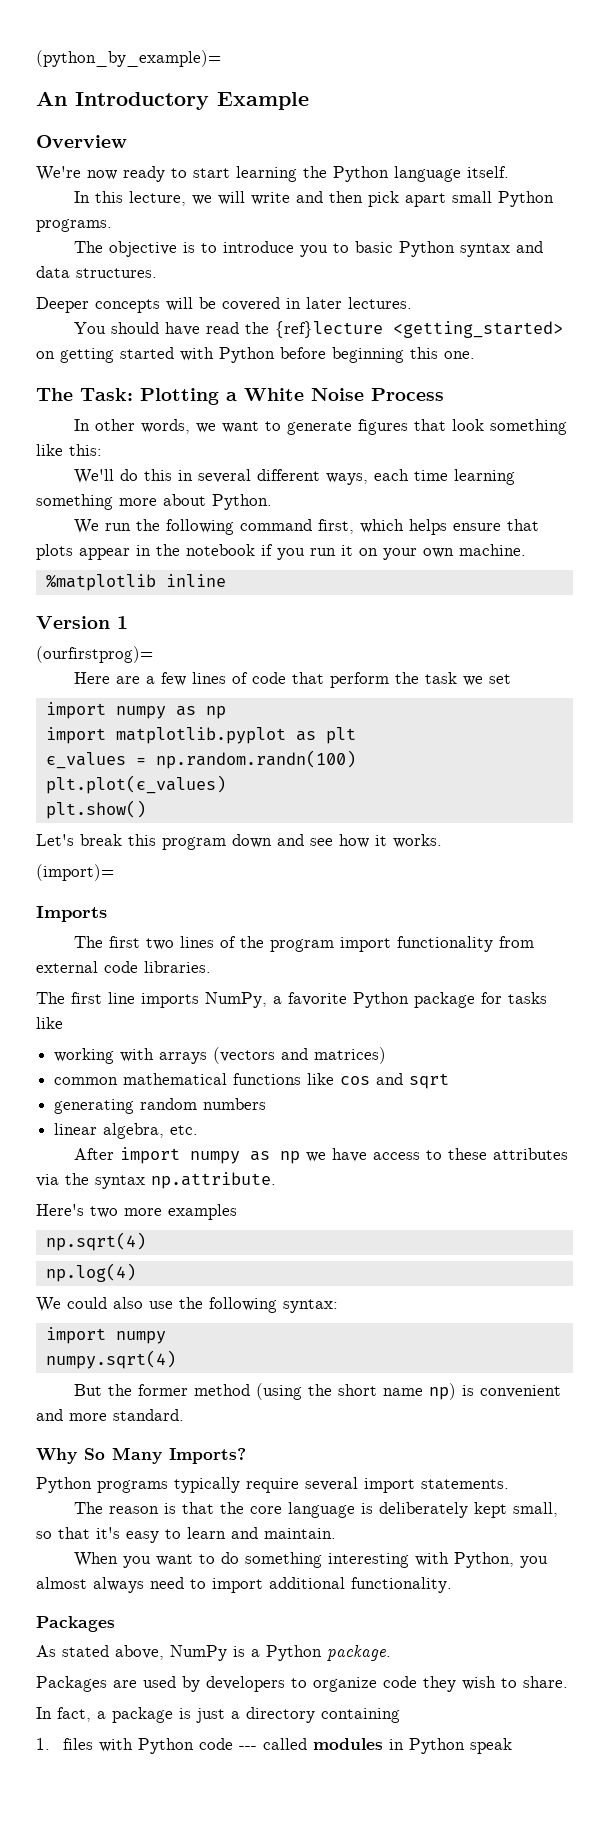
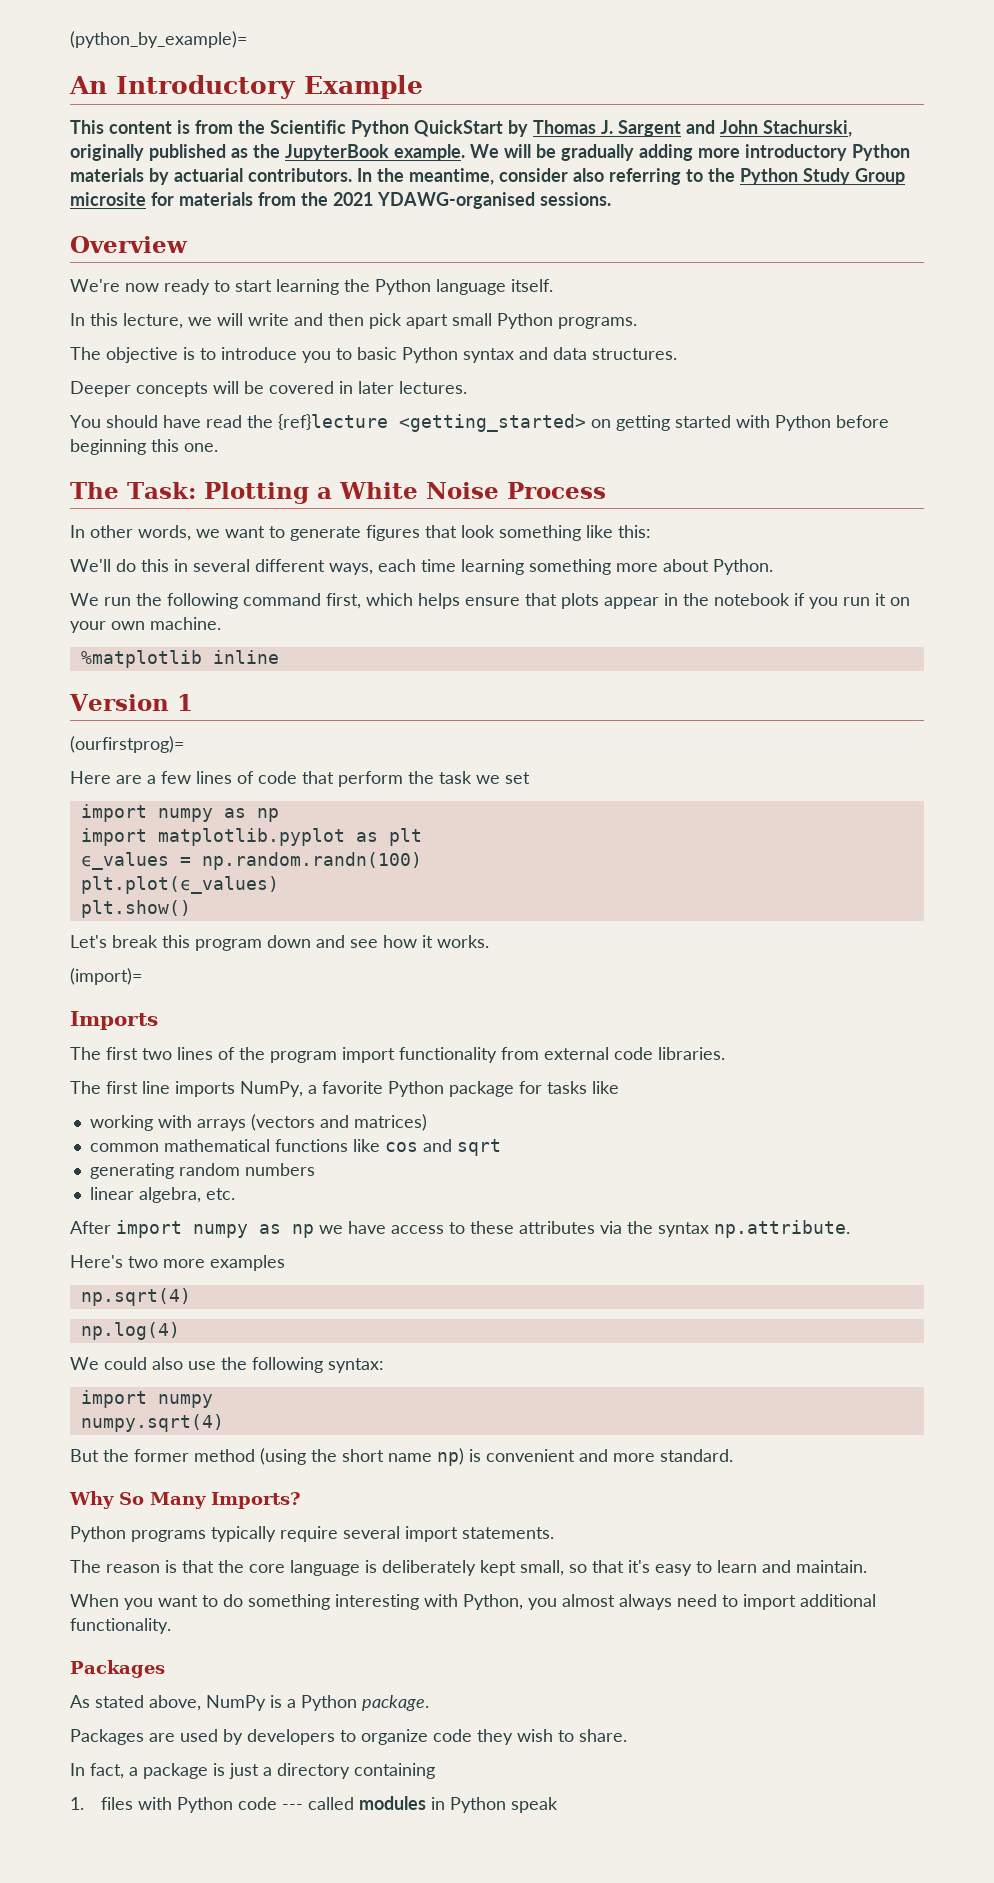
+ This content is from the Scientific Python QuickStart by Thomas J. Sargent and John Stachurski, originally published as the JupyterBook example. We will be gradually adding more introductory Python materials by actuarial contributors. In the meantime, consider also referring to the Python Study Group microsite for materials from the 2021 YDAWG-organised sessions.

